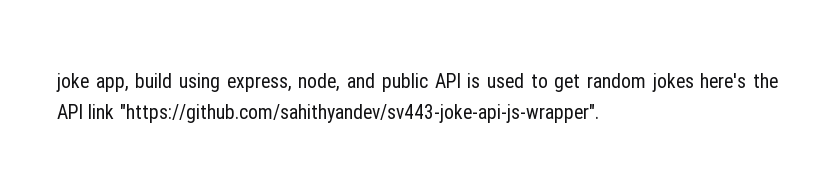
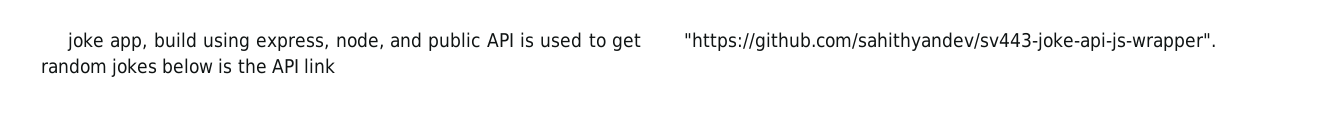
- joke app, build using express, node, and public API is used to get random jokes here's the API link "https://github.com/sahithyandev/sv443-joke-api-js-wrapper".
+ joke app, build using express, node, and public API is used to get random jokes below is the API link "https://github.com/sahithyandev/sv443-joke-api-js-wrapper".

